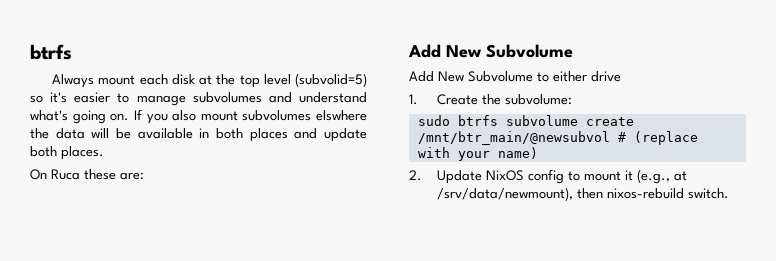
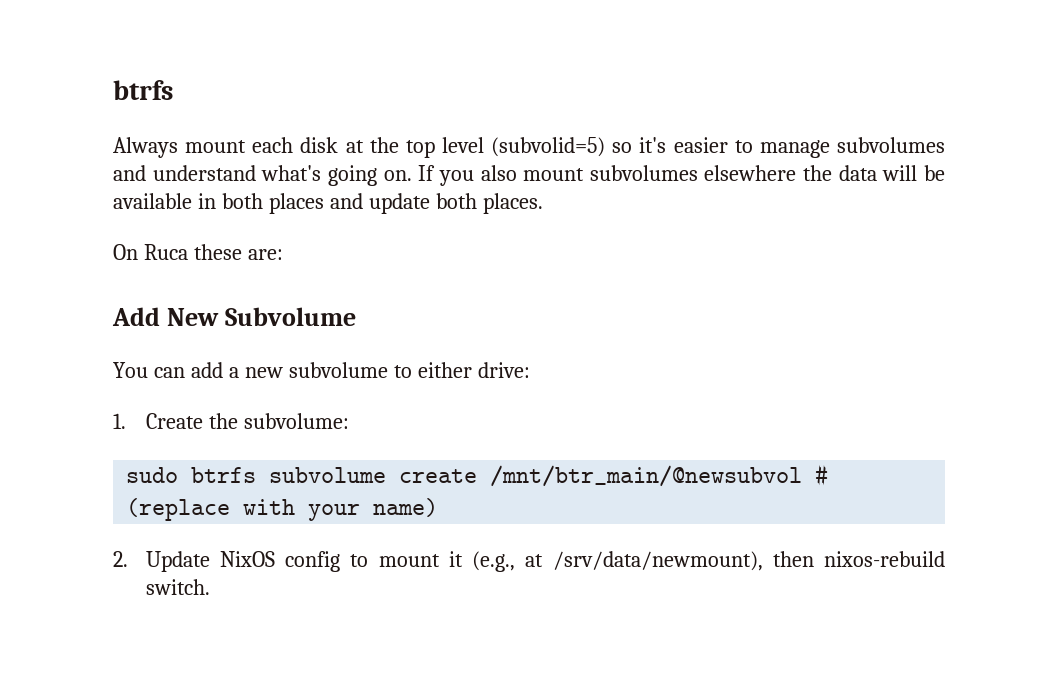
- If you also mount subvolumes elswhere the data will be available in both places and update both places.
+ If you also mount subvolumes elsewhere the data will be available in both places and update both places.
- Add New Subvolume to either drive
+ You can add a new subvolume to either drive:

